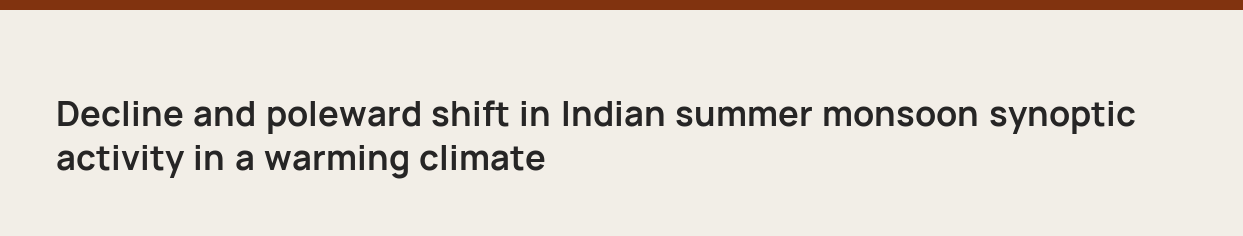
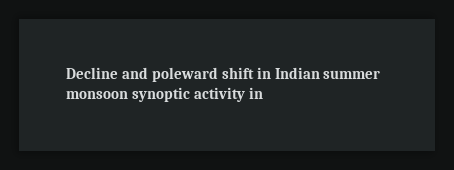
- Decline and poleward shift in Indian summer monsoon synoptic activity in a warming climate
+ Decline and poleward shift in Indian summer monsoon synoptic activity in

